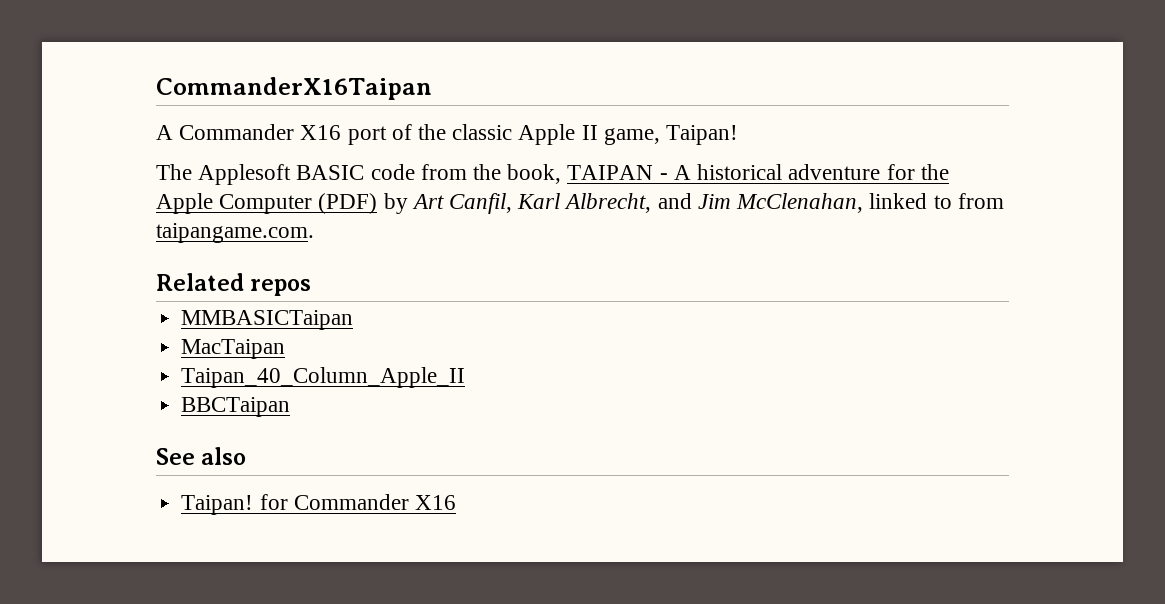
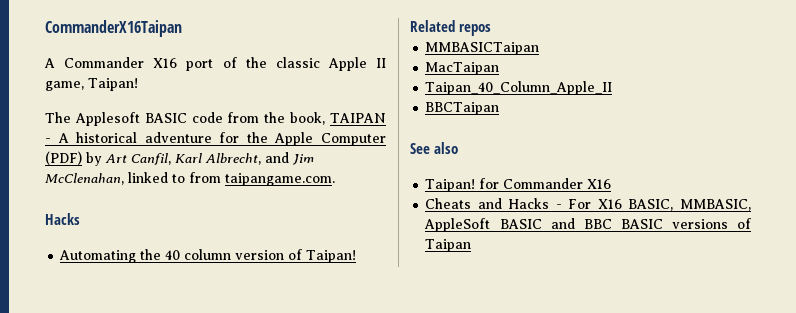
  The Applesoft BASIC code from the book, TAIPAN - A historical adventure for the Apple Computer (PDF) by Art Canfil, Karl Albrecht, and Jim McClenahan, linked to from taipangame.com.
+ Hacks
+ Automating the 40 column version of Taipan!
+ Cheats and Hacks - For X16 BASIC, MMBASIC, AppleSoft BASIC and BBC BASIC versions of Taipan

